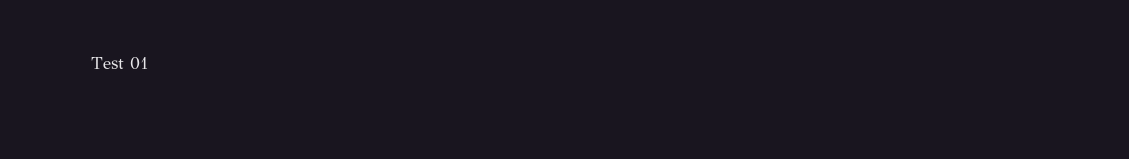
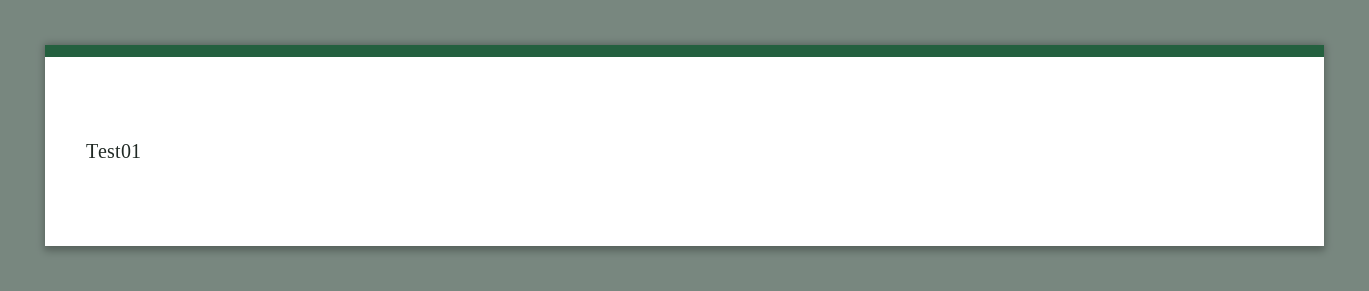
- Test 01
+ Test01

